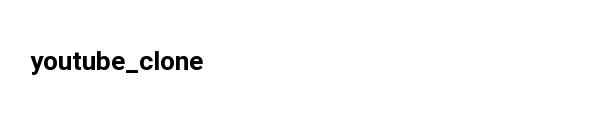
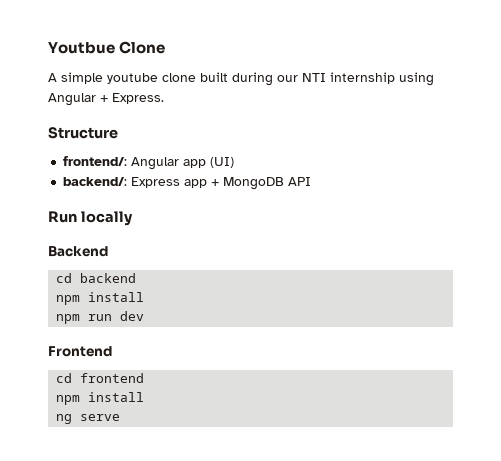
- youtube_clone
+ Youtbue Clone
+ A simple youtube clone built during our NTI internship using Angular + Express.
+ Structure
+ frontend/: Angular app (UI)
+ backend/: Express app + MongoDB API
+ Run locally
+ Backend
+ cd backend
+ npm install
+ npm run dev
+ Frontend
+ cd frontend
+ npm install
+ ng serve

